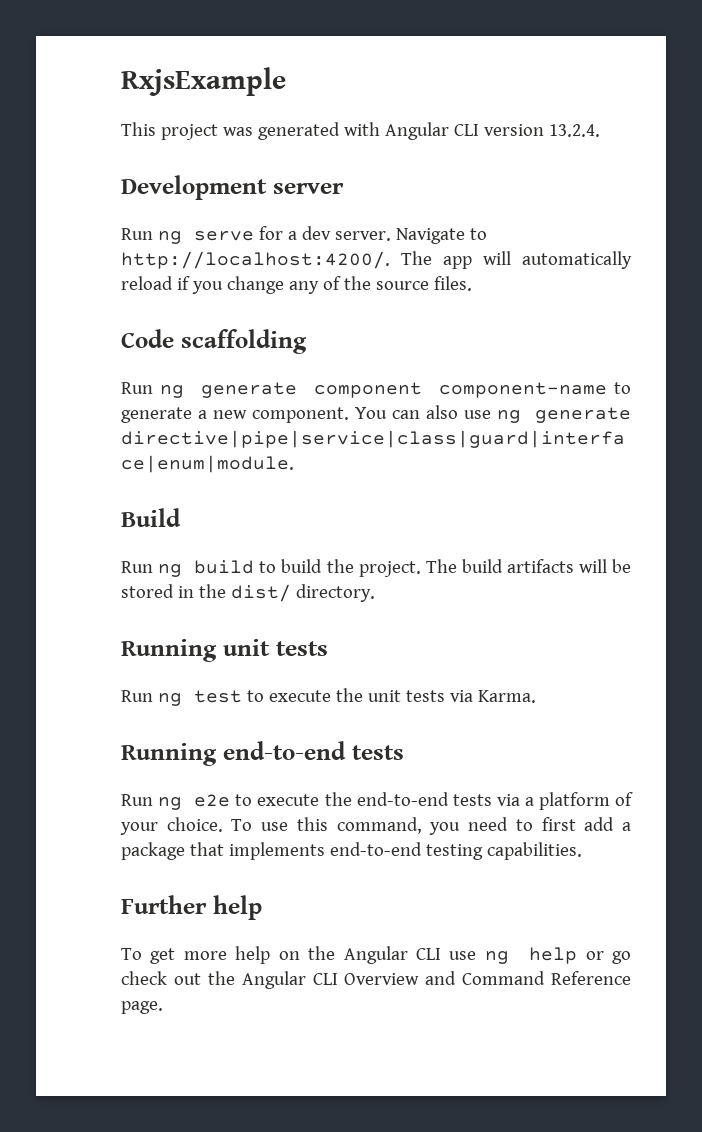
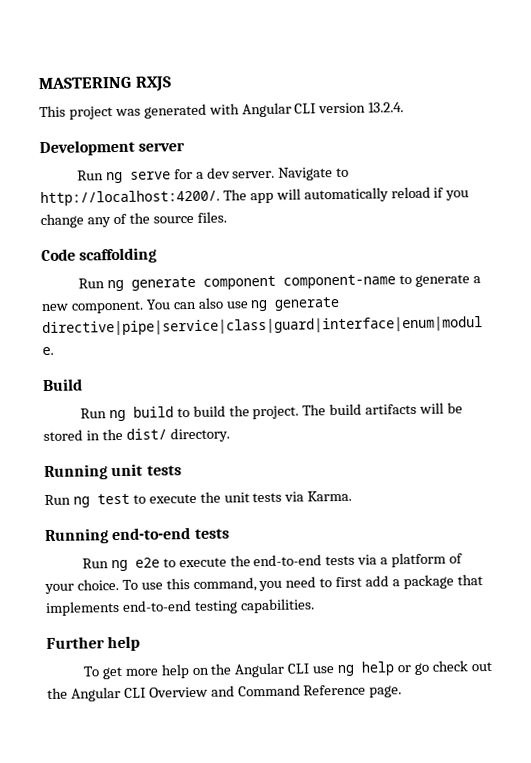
- RxjsExample
+ MASTERING RXJS

